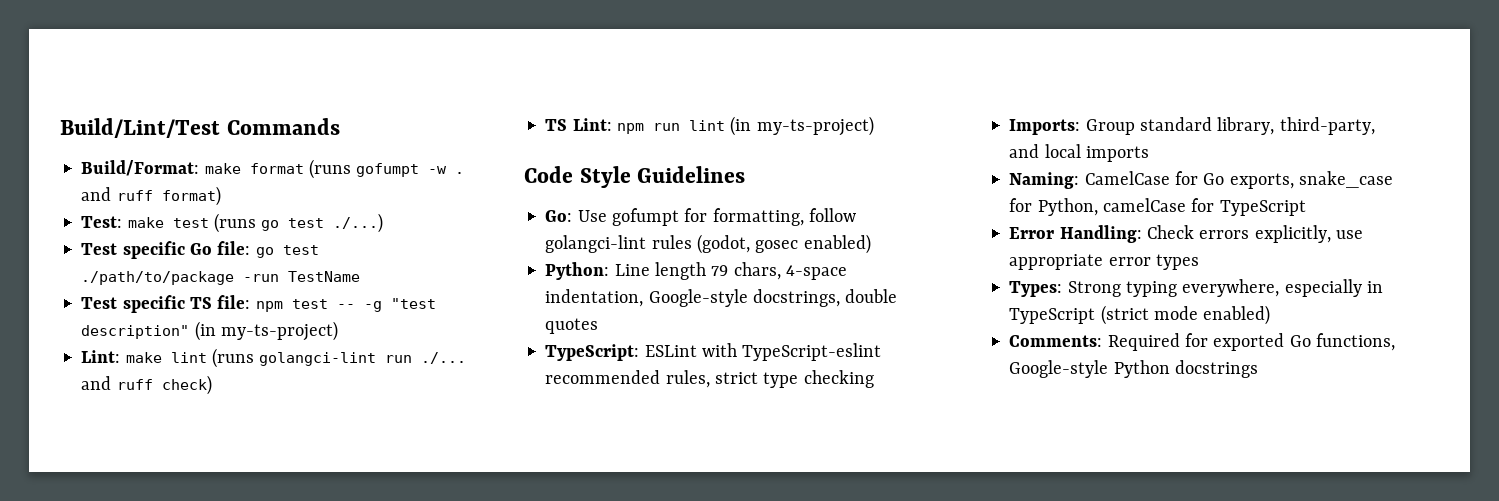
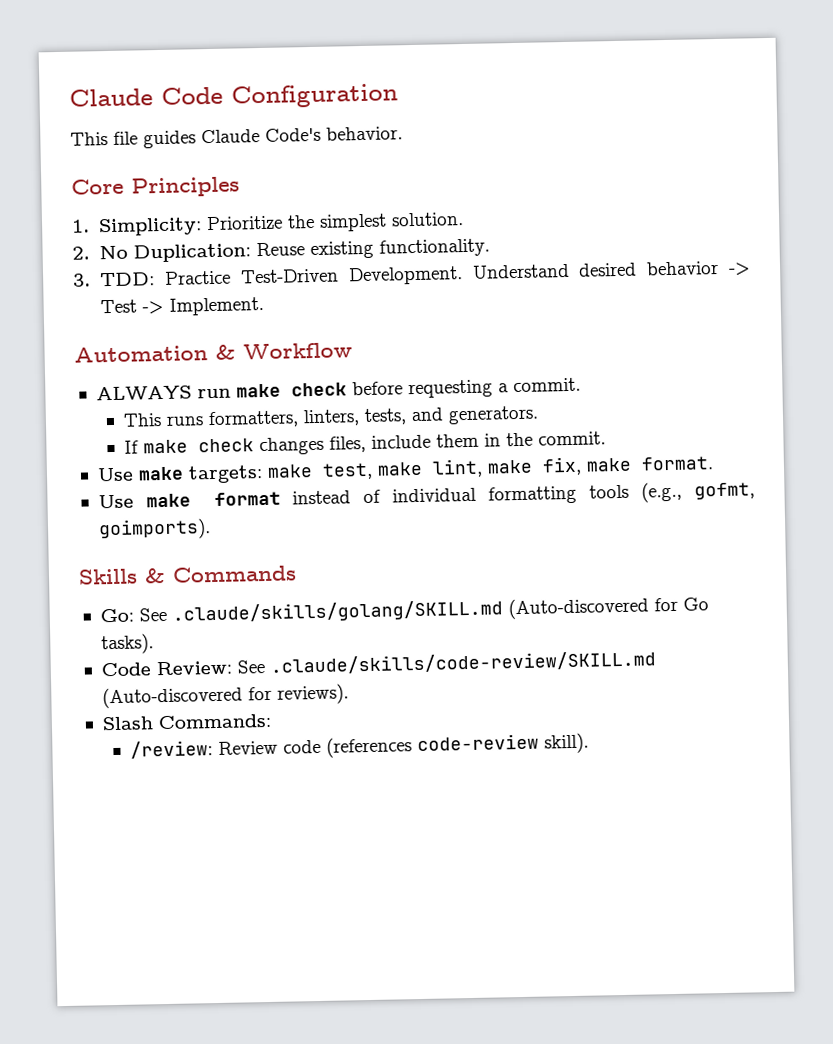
- Build/Lint/Test Commands
- Build/Format: make format (runs gofumpt -w . and ruff format)
- Test: make test (runs go test ./...)
- Test specific Go file: go test ./path/to/package -run TestName
- Test specific TS file: npm test -- -g "test description" (in my-ts-project)
- Lint: make lint (runs golangci-lint run ./... and ruff check)
- TS Lint: npm run lint (in my-ts-project)
- Code Style Guidelines
- Go: Use gofumpt for formatting, follow golangci-lint rules (godot, gosec enabled)
- Python: Line length 79 chars, 4-space indentation, Google-style docstrings, double quotes
- TypeScript: ESLint with TypeScript-eslint recommended rules, strict type checking
- Imports: Group standard library, third-party, and local imports
- Naming: CamelCase for Go exports, snake_case for Python, camelCase for TypeScript
- Error Handling: Check errors explicitly, use appropriate error types
- Types: Strong typing everywhere, especially in TypeScript (strict mode enabled)
- Comments: Required for exported Go functions, Google-style Python docstrings
+ Claude Code Configuration
+ This file guides Claude Code's behavior.
+ Core Principles
+ 1. Simplicity: Prioritize the simplest solution.
+ 2. No Duplication: Reuse existing functionality.
+ 3. TDD: Practice Test-Driven Development. Understand desired behavior -> Test -> Implement.
+ Automation & Workflow
+ ALWAYS run make check before requesting a commit.
+ This runs formatters, linters, tests, and generators.
+ If make check changes files, include them in the commit.
+ Use make targets: make test, make lint, make fix, make format.
+ Use make format instead of individual formatting tools (e.g., gofmt, goimports).
+ Skills & Commands
+ Go: See .claude/skills/golang/SKILL.md (Auto-discovered for Go tasks).
+ Code Review: See .claude/skills/code-review/SKILL.md (Auto-discovered for reviews).
+ Slash Commands:
+ /review: Review code (references code-review skill).

